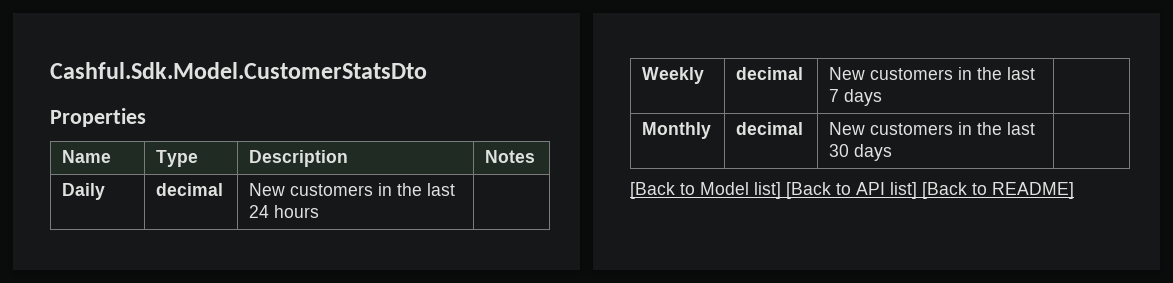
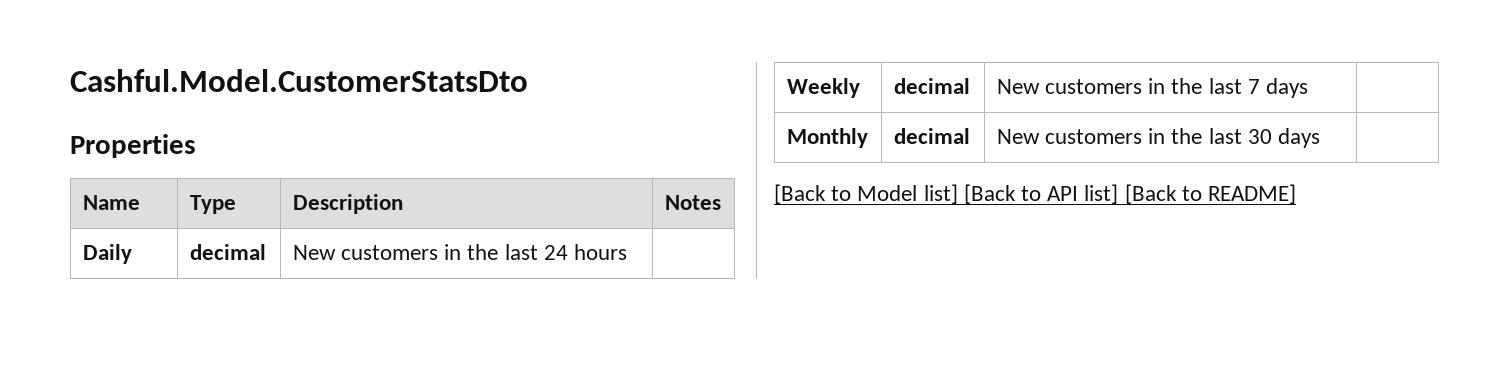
- Cashful.Sdk.Model.CustomerStatsDto
+ Cashful.Model.CustomerStatsDto

